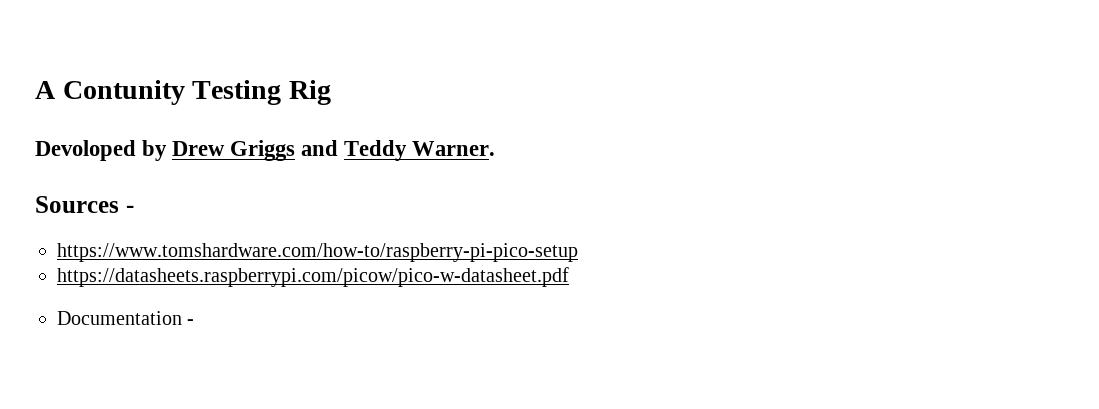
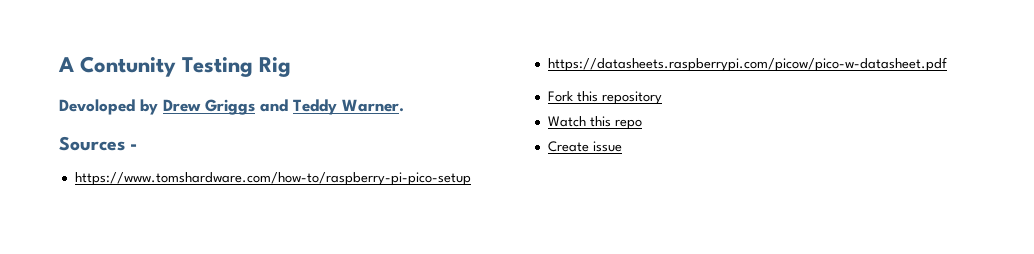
- Documentation -
+ Fork this repository
+ Watch this repo
+ Create issue

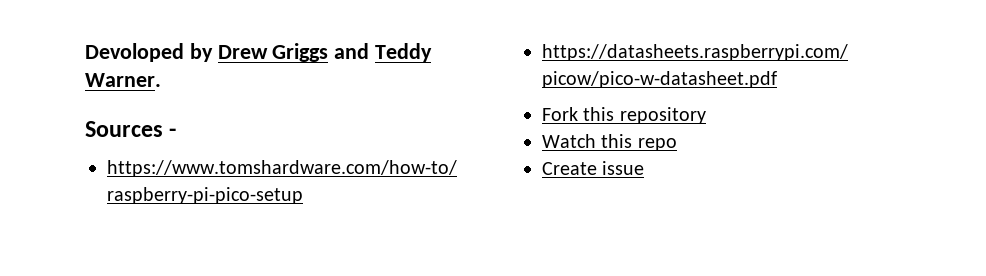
- A Contunity Testing Rig

